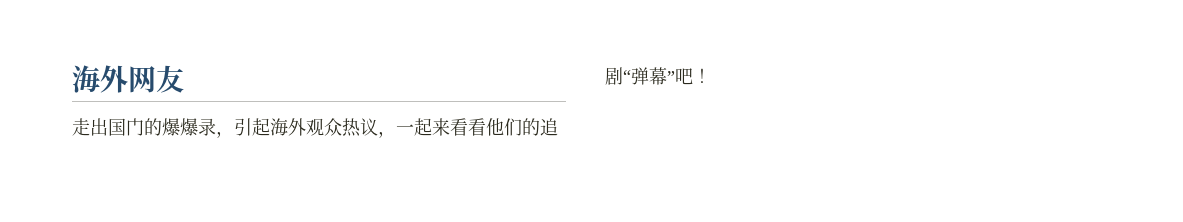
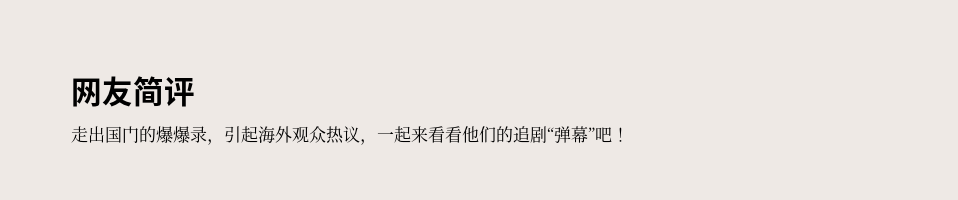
- 海外网友
+ 网友简评

